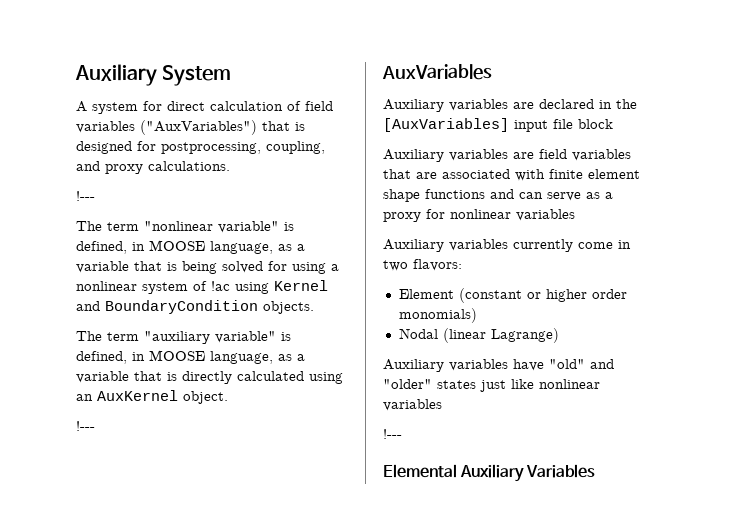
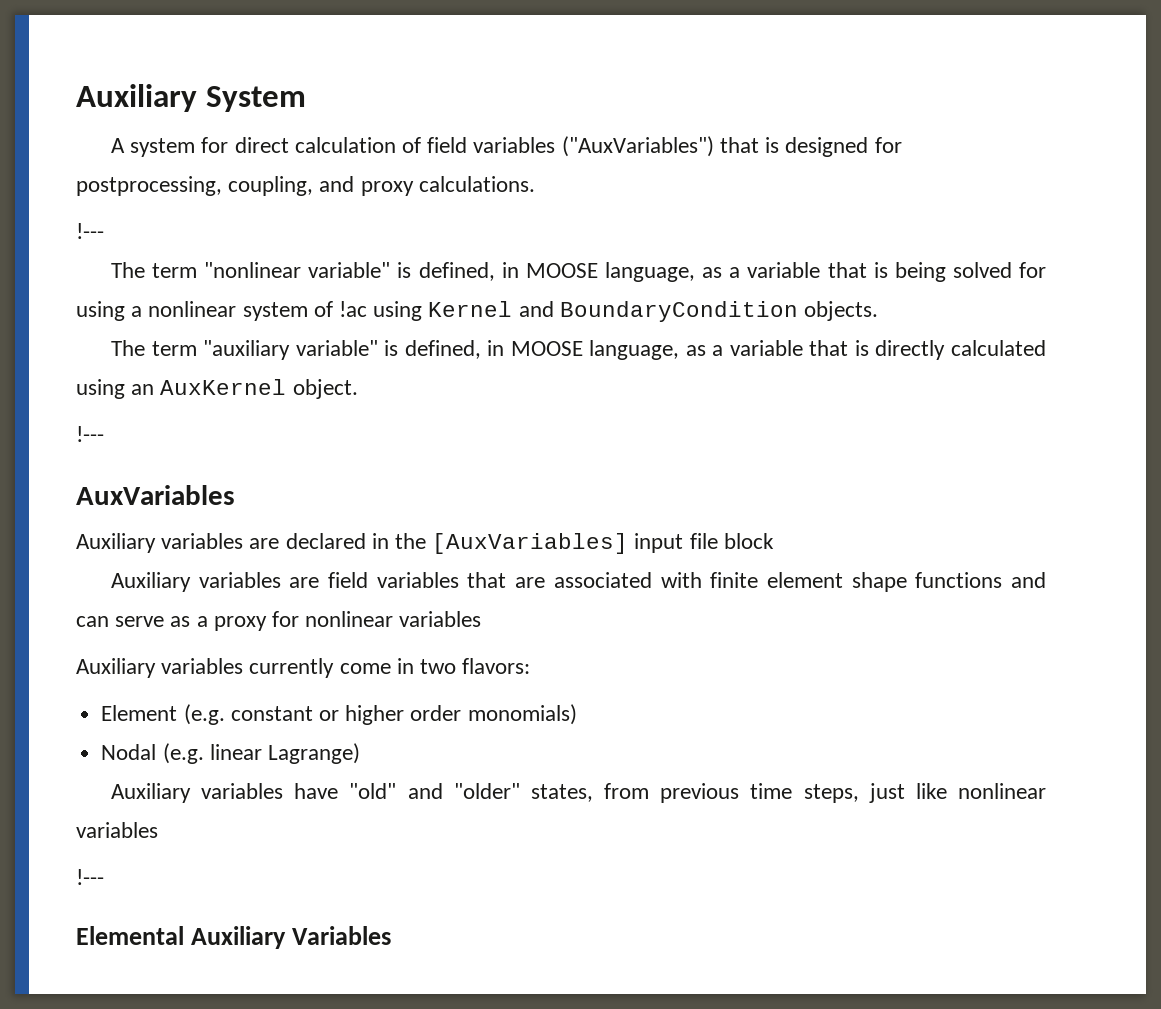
- Element (constant or higher order monomials)
+ Element (e.g. constant or higher order monomials)
- Nodal (linear Lagrange)
+ Nodal (e.g. linear Lagrange)
- Auxiliary variables have "old" and "older" states just like nonlinear variables
+ Auxiliary variables have "old" and "older" states, from previous time steps, just like nonlinear variables

